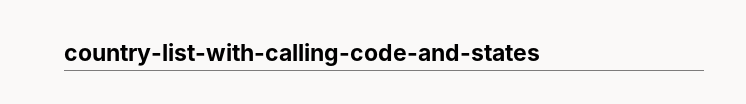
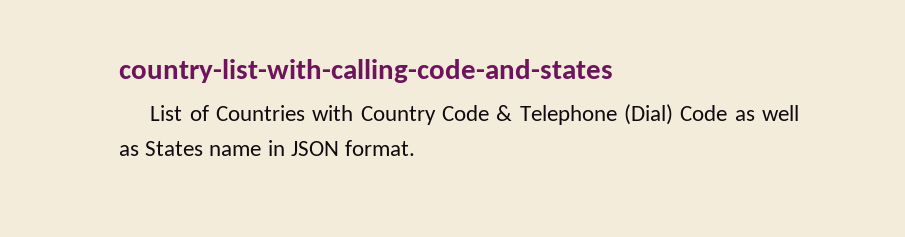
+ List of Countries with Country Code & Telephone (Dial) Code as well as States name in JSON format.

